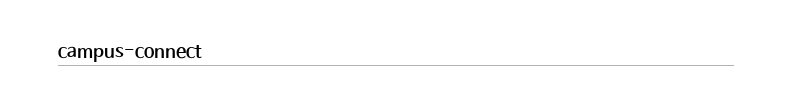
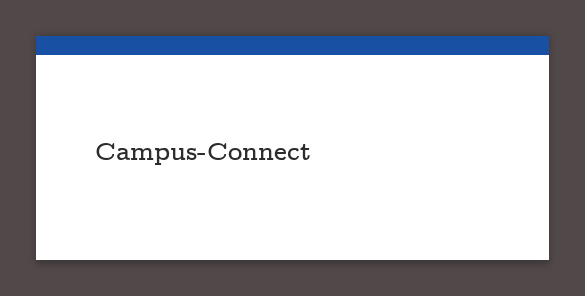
- campus-connect
+ Campus-Connect

